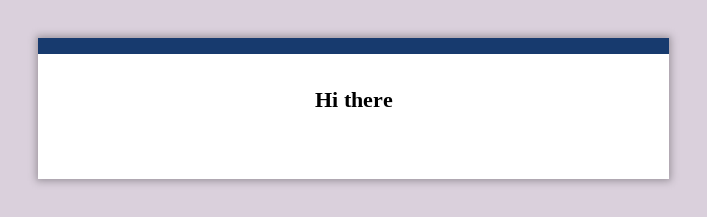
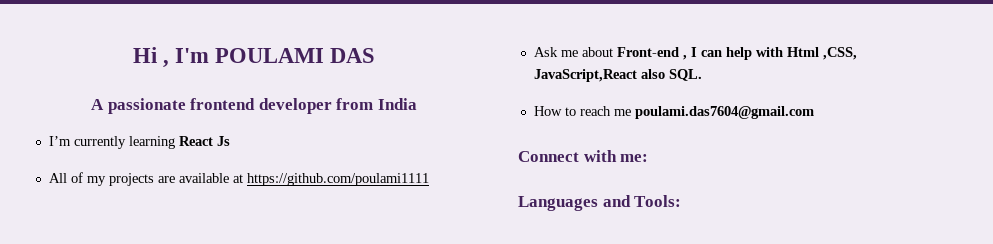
- Hi there
+ Hi , I'm POULAMI DAS
+ A passionate frontend developer from India
+ I’m currently learning React Js
+ All of my projects are available at https://github.com/poulami1111
+ Ask me about Front-end , I can help with Html ,CSS, JavaScript,React also SQL.
+ How to reach me poulami.das7604@gmail.com
+ Connect with me:
+ Languages and Tools:

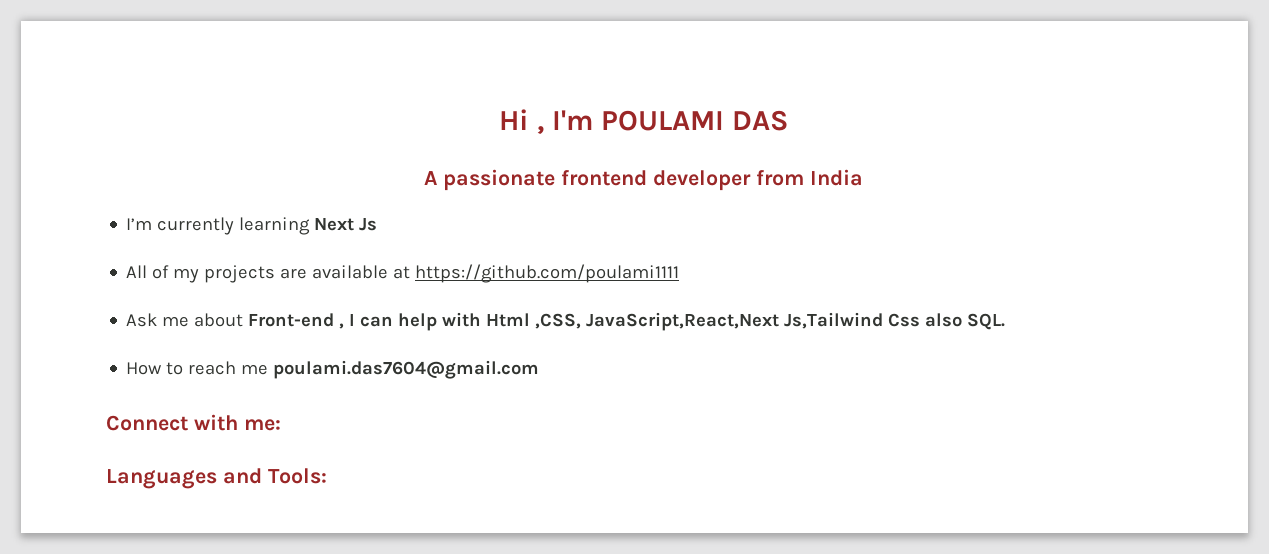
- I’m currently learning React Js
+ I’m currently learning Next Js
- Ask me about Front-end , I can help with Html ,CSS, JavaScript,React also SQL.
+ Ask me about Front-end , I can help with Html ,CSS, JavaScript,React,Next Js,Tailwind Css also SQL.

